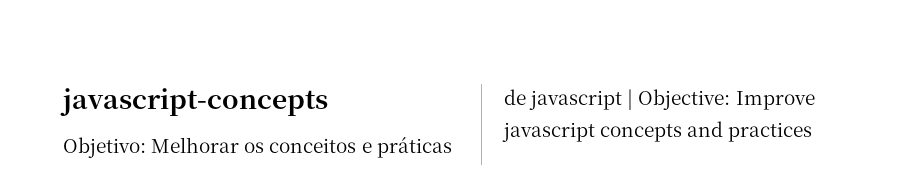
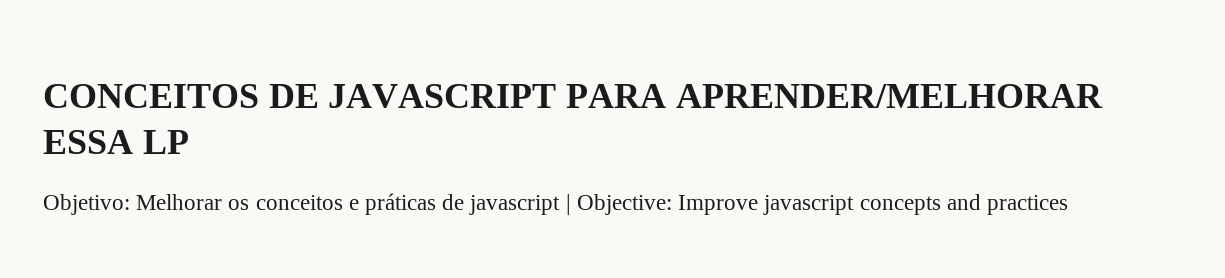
- javascript-concepts
+ CONCEITOS DE JAVASCRIPT PARA APRENDER/MELHORAR ESSA LP

